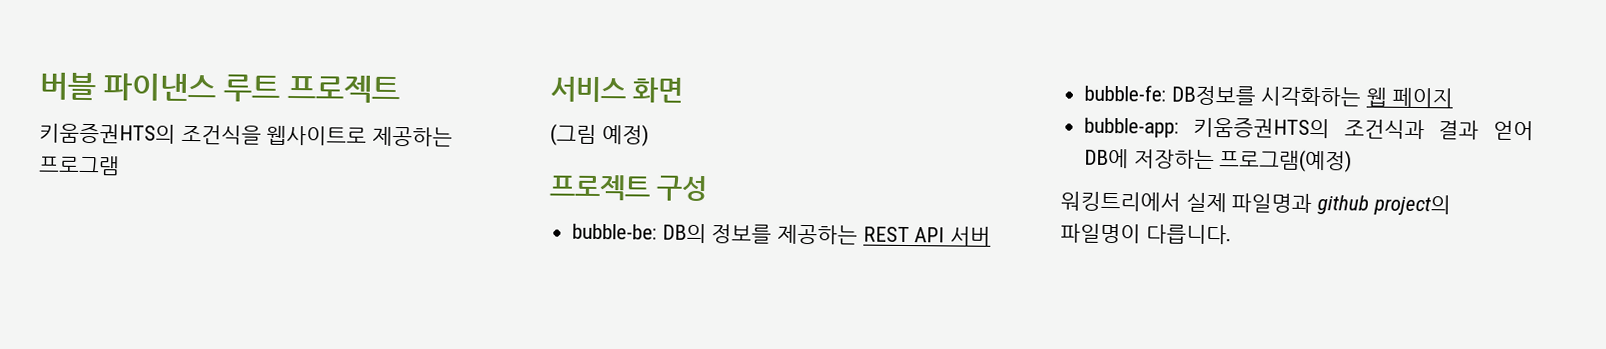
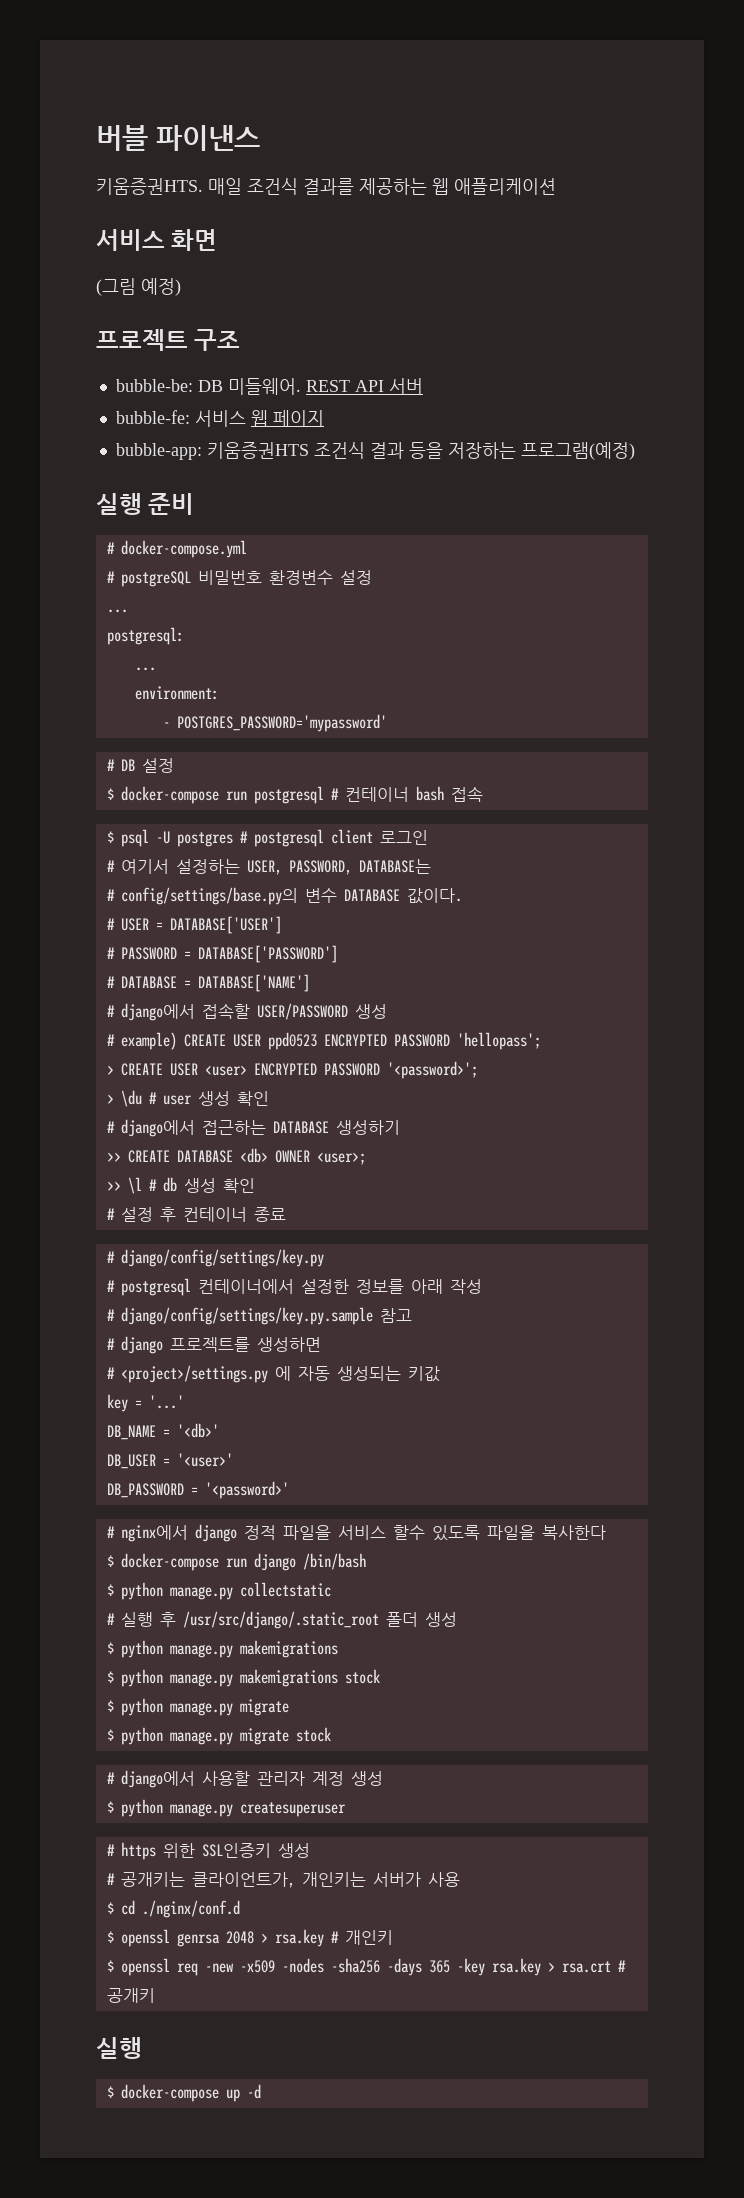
- 버블 파이낸스 루트 프로젝트
- 키움증권HTS의 조건식을 웹사이트로 제공하는 프로그램
+ 버블 파이낸스
+ 키움증권HTS. 매일 조건식 결과를 제공하는 웹 애플리케이션
- 프로젝트 구성
+ 프로젝트 구조
- bubble-be: DB의 정보를 제공하는 REST API 서버
+ bubble-be: DB 미들웨어. REST API 서버
- bubble-fe: DB정보를 시각화하는 웹 페이지
+ bubble-fe: 서비스 웹 페이지
- bubble-app: 키움증권HTS의 조건식과 결과 얻어 DB에 저장하는 프로그램(예정)
- 워킹트리에서 실제 파일명과 github project의 파일명이 다릅니다.
+ bubble-app: 키움증권HTS 조건식 결과 등을 저장하는 프로그램(예정)
+ 실행 준비
+ # docker-compose.yml
+ # postgreSQL 비밀번호 환경변수 설정
+ ...
+ postgresql:
+ ...
+ environment:
+ - POSTGRES_PASSWORD='mypassword'
+ # DB 설정
+ $ docker-compose run postgresql # 컨테이너 bash 접속
+ $ psql -U postgres # postgresql client 로그인
+ # 여기서 설정하는 USER, PASSWORD, DATABASE는
+ # config/settings/base.py의 변수 DATABASE 값이다.
+ # USER = DATABASE['USER']
+ # PASSWORD = DATABASE['PASSWORD']
+ # DATABASE = DATABASE['NAME']
+ # django에서 접속할 USER/PASSWORD 생성
+ # example) CREATE USER ppd0523 ENCRYPTED PASSWORD 'hellopass';
+ > CREATE USER <user> ENCRYPTED PASSWORD '<password>';
+ > \du # user 생성 확인
+ # django에서 접근하는 DATABASE 생성하기
+ >> CREATE DATABASE <db> OWNER <user>;
+ >> \l # db 생성 확인
+ # 설정 후 컨테이너 종료
+ # django/config/settings/key.py
+ # postgresql 컨테이너에서 설정한 정보를 아래 작성
+ # django/config/settings/key.py.sample 참고
+ # django 프로젝트를 생성하면
+ # <project>/settings.py 에 자동 생성되는 키값
+ key = '...'
+ DB_NAME = '<db>'
+ DB_USER = '<user>'
+ DB_PASSWORD = '<password>'
+ # nginx에서 django 정적 파일을 서비스 할수 있도록 파일을 복사한다
+ $ docker-compose run django /bin/bash
+ $ python manage.py collectstatic
+ # 실행 후 /usr/src/django/.static_root 폴더 생성
+ $ python manage.py makemigrations
+ $ python manage.py makemigrations stock
+ $ python manage.py migrate
+ $ python manage.py migrate stock
+ # django에서 사용할 관리자 계정 생성
+ $ python manage.py createsuperuser
+ # https 위한 SSL인증키 생성
+ # 공개키는 클라이언트가, 개인키는 서버가 사용
+ $ cd ./nginx/conf.d
+ $ openssl genrsa 2048 > rsa.key # 개인키
+ $ openssl req -new -x509 -nodes -sha256 -days 365 -key rsa.key > rsa.crt # 공개키
+ 실행
+ $ docker-compose up -d

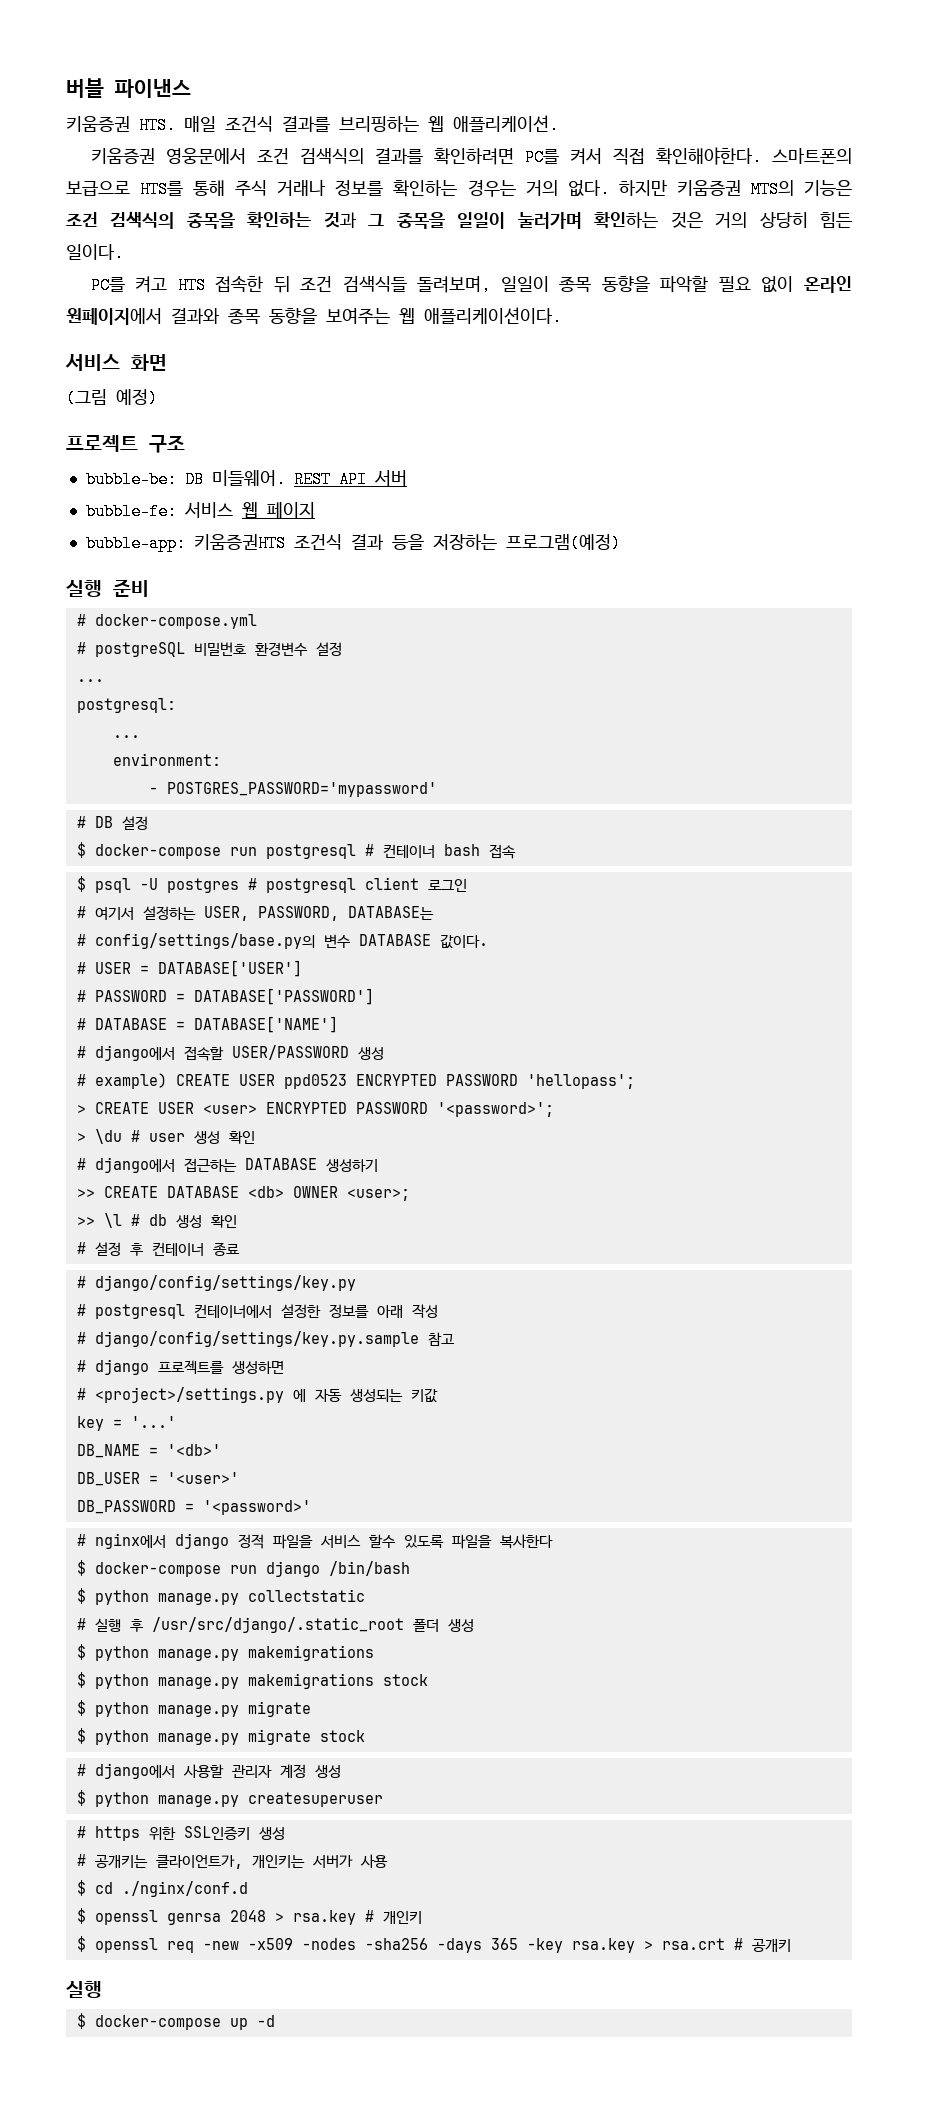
- 키움증권HTS. 매일 조건식 결과를 제공하는 웹 애플리케이션
+ 키움증권 HTS. 매일 조건식 결과를 브리핑하는 웹 애플리케이션.
+ 키움증권 영웅문에서 조건 검색식의 결과를 확인하려면 PC를 켜서 직접 확인해야한다. 스마트폰의 보급으로 HTS를 통해 주식 거래나 정보를 확인하는 경우는 거의 없다. 하지만 키움증권 MTS의 기능은 조건 검색식의 종목을 확인하는 것과 그 종목을 일일이 눌러가며 확인하는 것은 거의 상당히 힘든 일이다.
+ PC를 켜고 HTS 접속한 뒤 조건 검색식들 돌려보며, 일일이 종목 동향을 파악할 필요 없이 온라인 원페이지에서 결과와 종목 동향을 보여주는 웹 애플리케이션이다.

